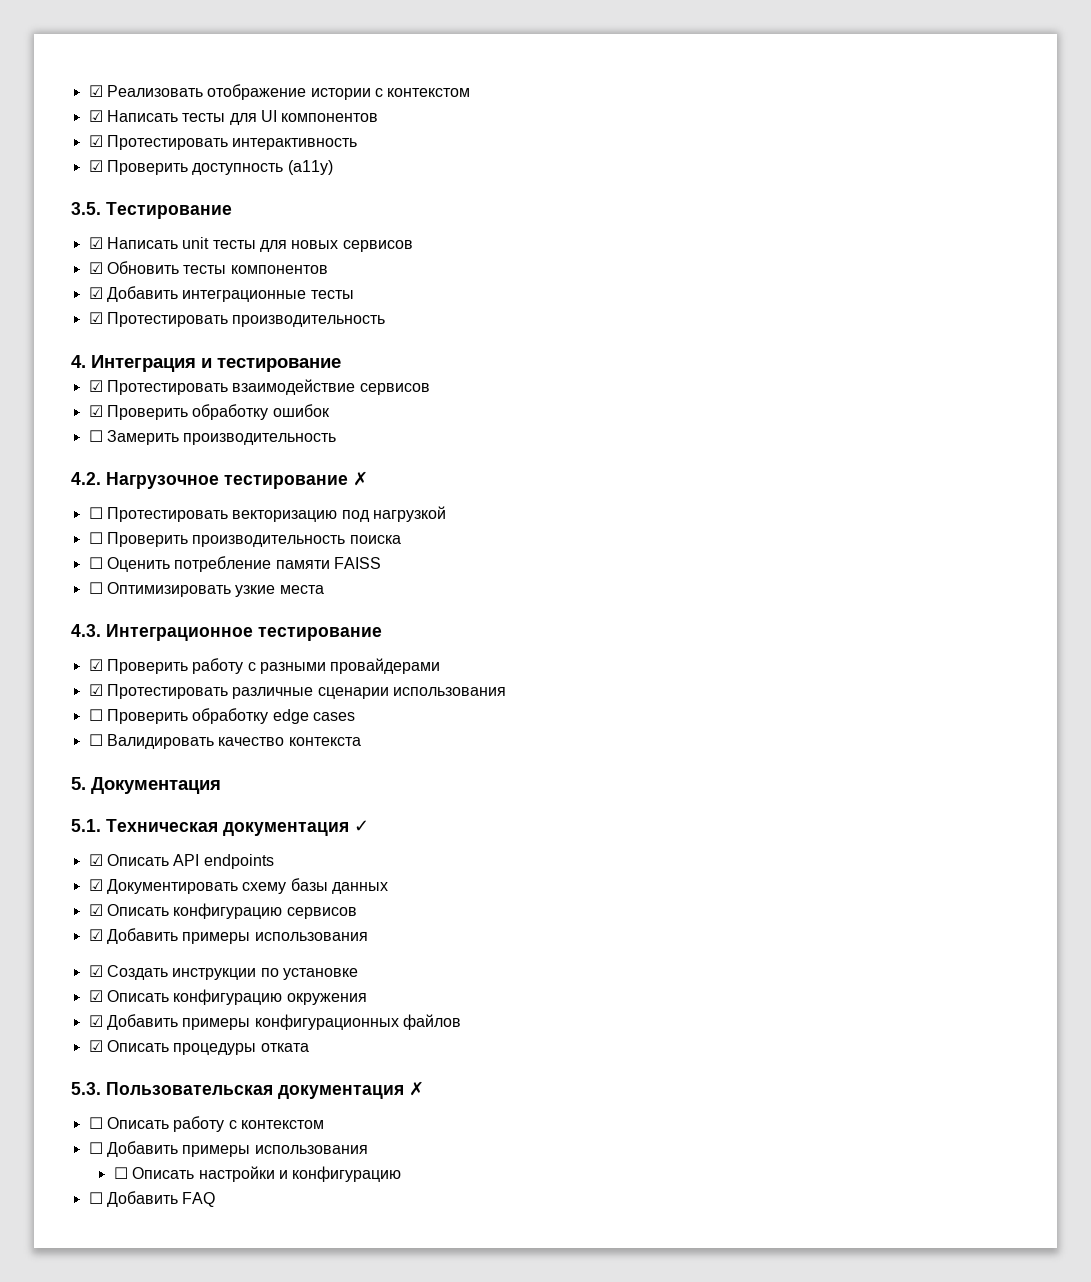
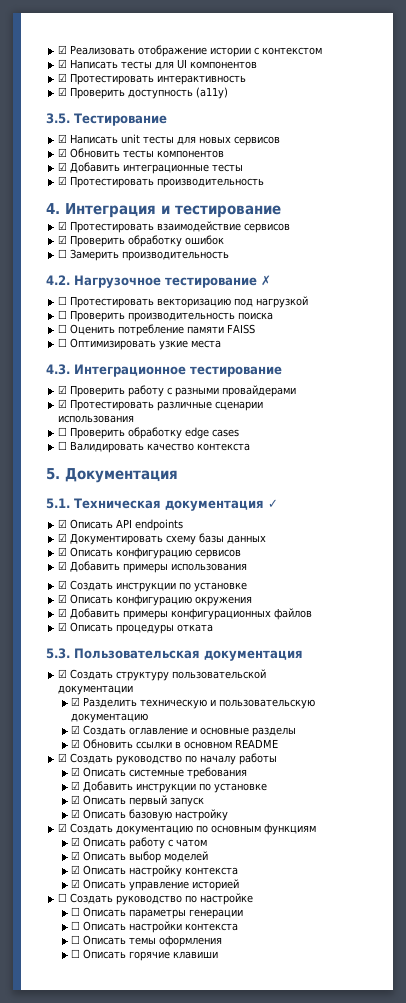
- 5.3. Пользовательская документация ✗
- ☐ Описать работу с контекстом
- ☐ Добавить примеры использования
+ 5.3. Пользовательская документация
+ ☑ Создать структуру пользовательской документации
+ ☑ Разделить техническую и пользовательскую документацию
+ ☑ Создать оглавление и основные разделы
+ ☑ Обновить ссылки в основном README
+ ☑ Создать руководство по началу работы
+ ☑ Описать системные требования
+ ☑ Добавить инструкции по установке
+ ☑ Описать первый запуск
+ ☑ Описать базовую настройку
+ ☑ Создать документацию по основным функциям
+ ☑ Описать работу с чатом
+ ☑ Описать выбор моделей
+ ☑ Описать настройку контекста
+ ☑ Описать управление историей
+ ☐ Создать руководство по настройке
+ ☐ Описать параметры генерации
- ☐ Описать настройки и конфигурацию
- ☐ Добавить FAQ
+ ☐ Описать настройки контекста
+ ☐ Описать темы оформления
+ ☐ Описать горячие клавиши

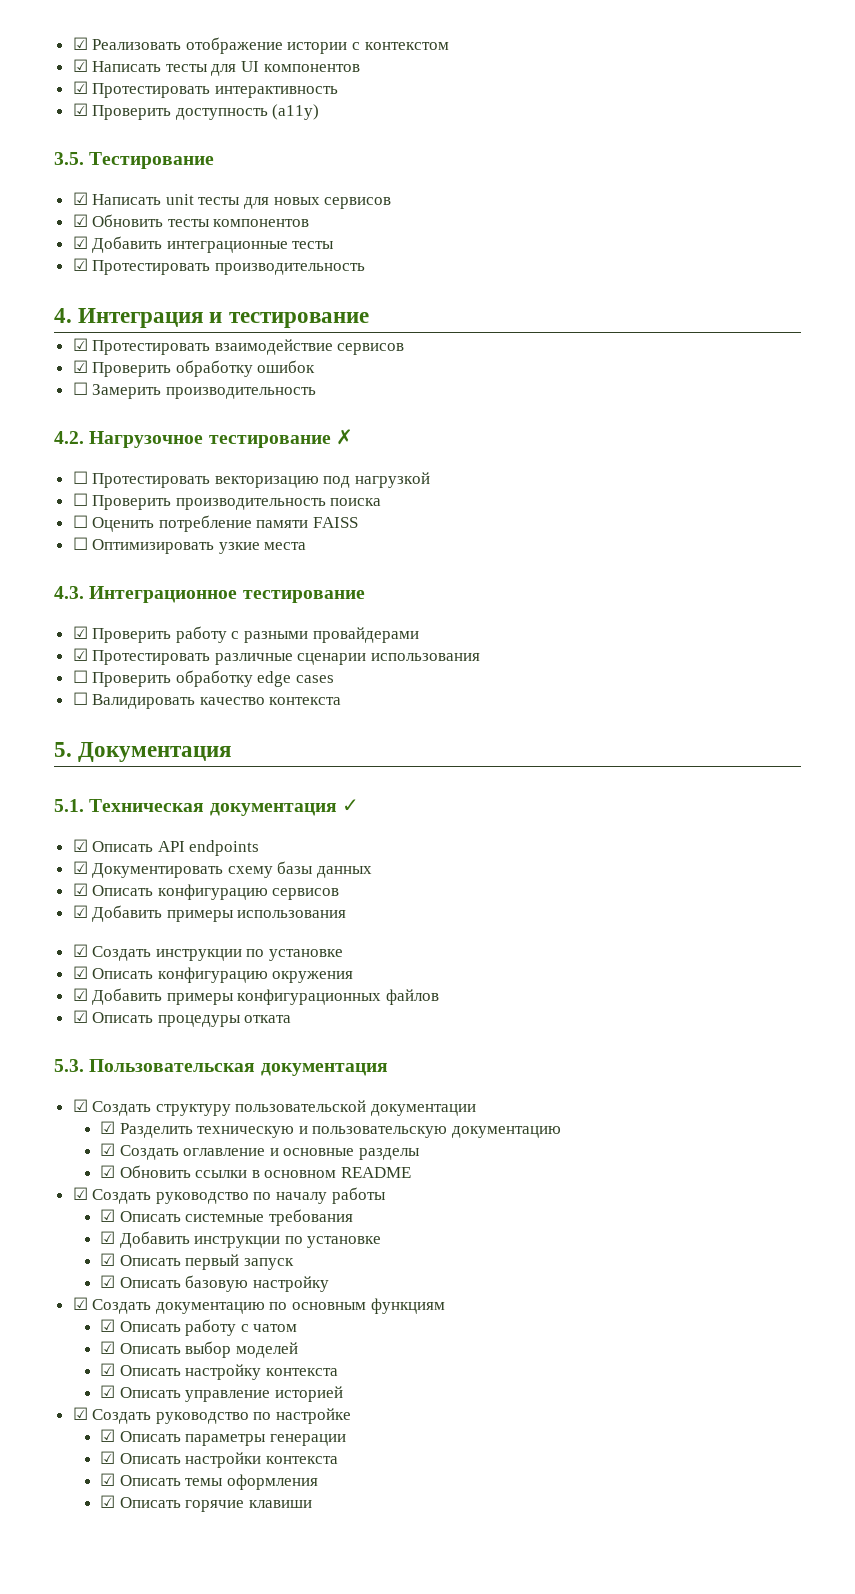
- ☐ Создать руководство по настройке
+ ☑ Создать руководство по настройке
- ☐ Описать параметры генерации
+ ☑ Описать параметры генерации
- ☐ Описать настройки контекста
+ ☑ Описать настройки контекста
- ☐ Описать темы оформления
+ ☑ Описать темы оформления
- ☐ Описать горячие клавиши
+ ☑ Описать горячие клавиши

